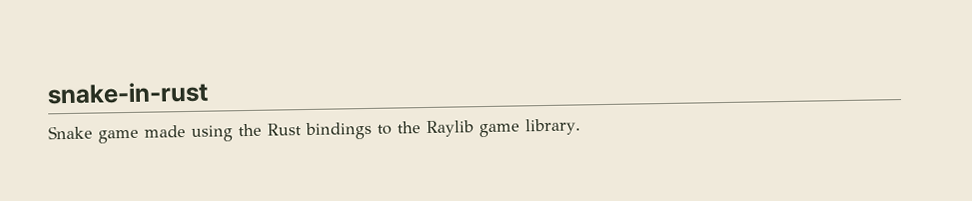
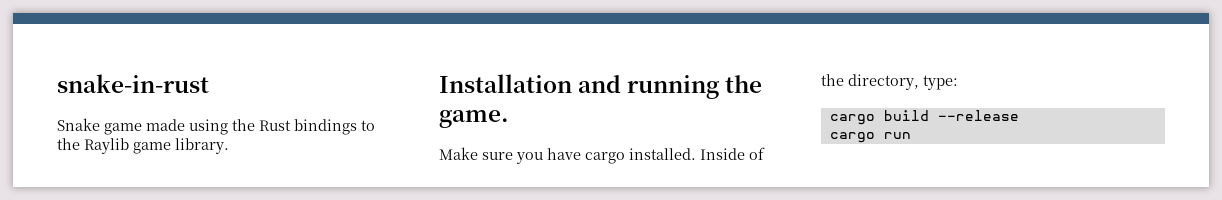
+ Installation and running the game.
+ Make sure you have cargo installed. Inside of the directory, type:
+ cargo build --release
+ cargo run

